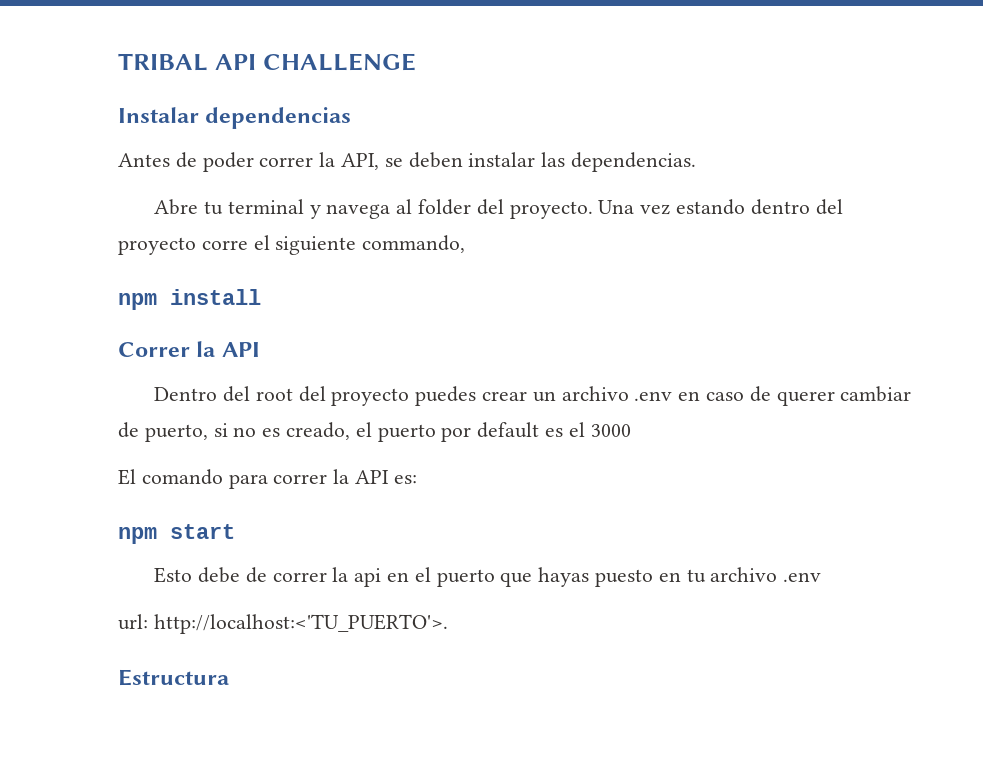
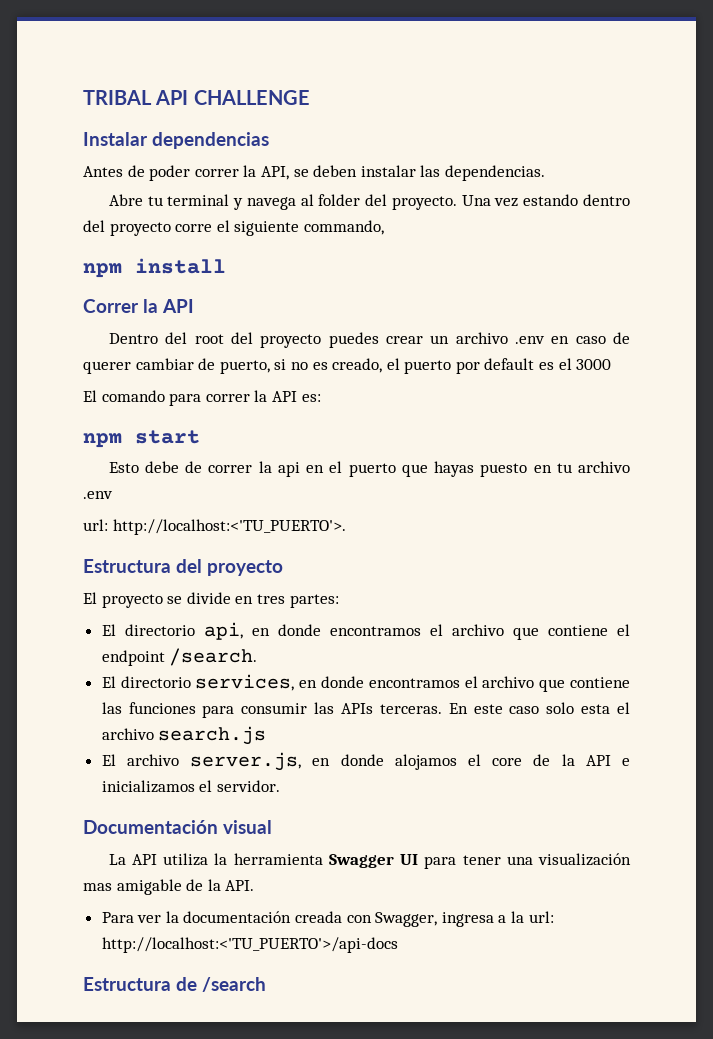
- Estructura
+ Estructura del proyecto
+ El proyecto se divide en tres partes:
+ El directorio api, en donde encontramos el archivo que contiene el endpoint /search.
+ El directorio services, en donde encontramos el archivo que contiene las funciones para consumir las APIs terceras. En este caso solo esta el archivo search.js
+ El archivo server.js, en donde alojamos el core de la API e inicializamos el servidor.
+ Documentación visual
+ La API utiliza la herramienta Swagger UI para tener una visualización mas amigable de la API.
+ Para ver la documentación creada con Swagger, ingresa a la url: http://localhost:<'TU_PUERTO'>/api-docs
+ Estructura de /search

